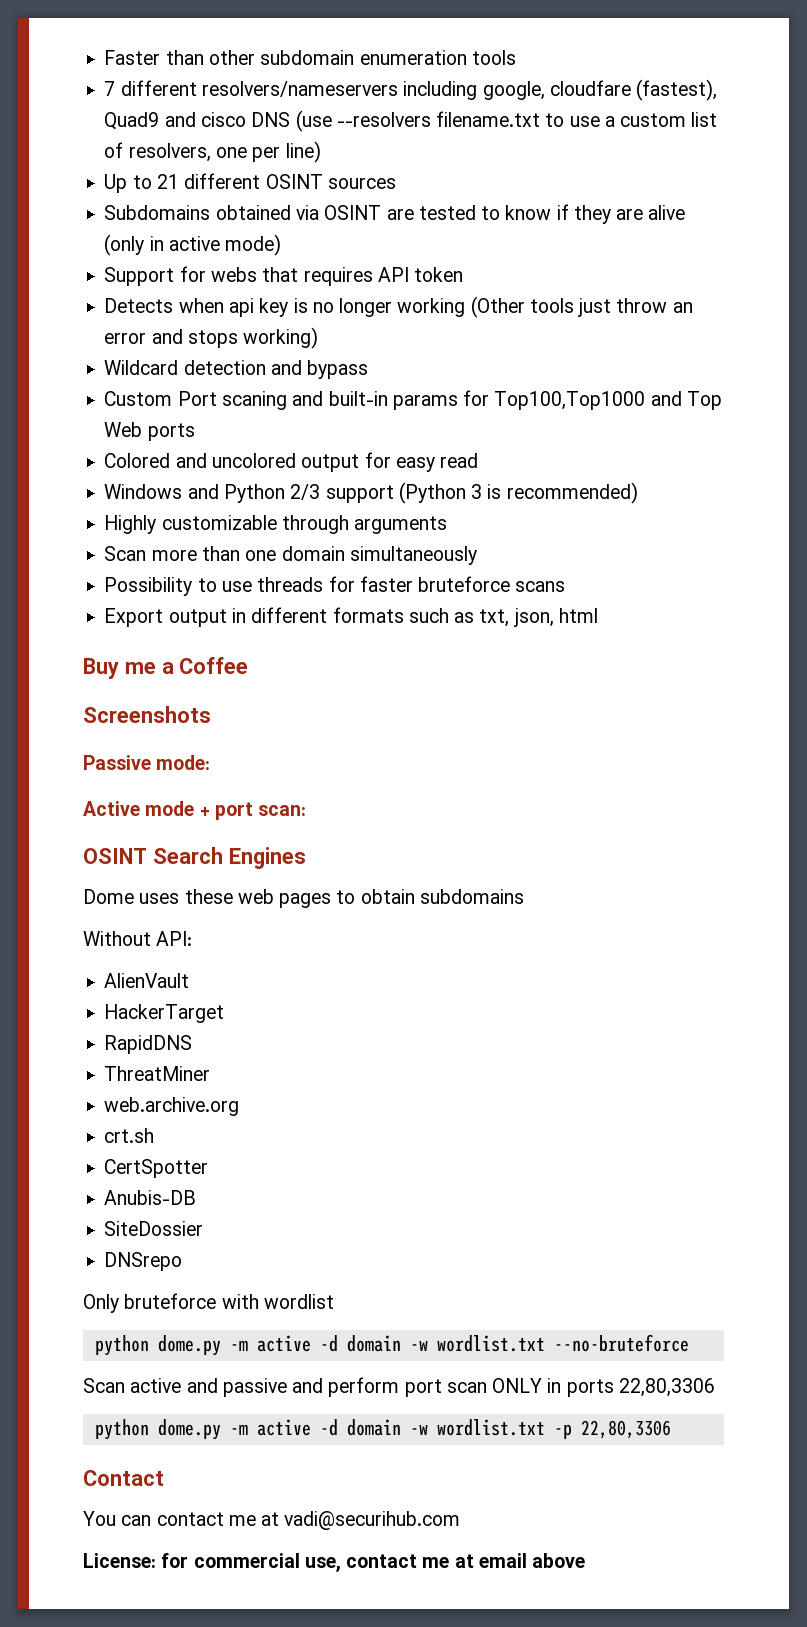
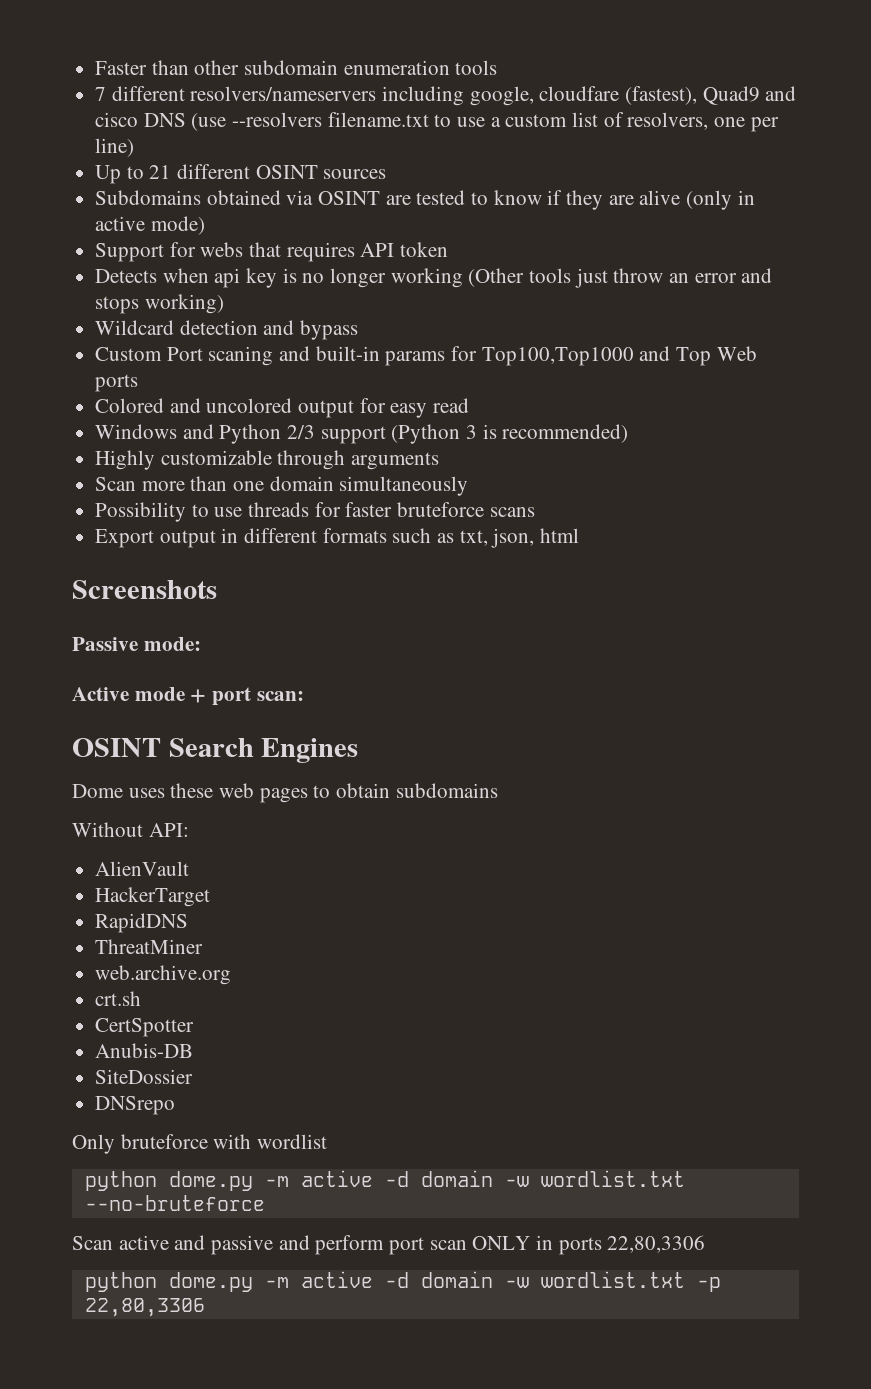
- Buy me a Coffee
- Contact
- You can contact me at vadi@securihub.com
- License: for commercial use, contact me at email above

